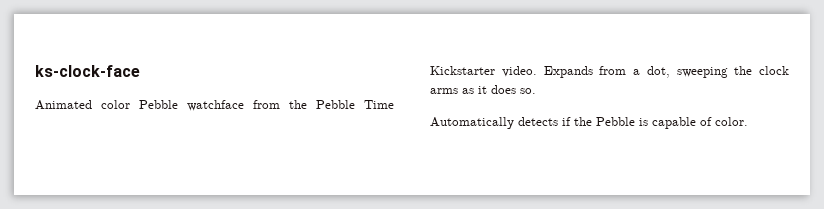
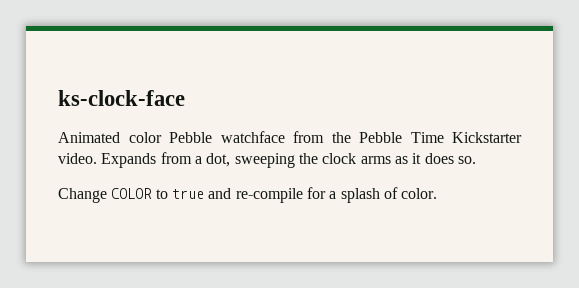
- Automatically detects if the Pebble is capable of color.
+ Change COLOR to true and re-compile for a splash of color.

